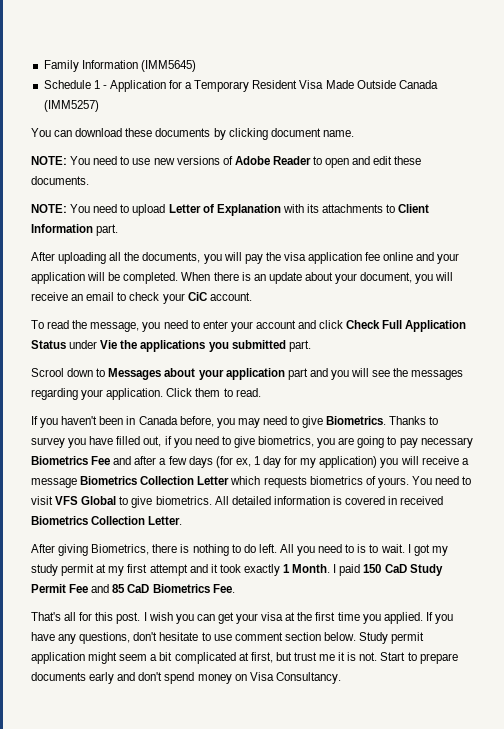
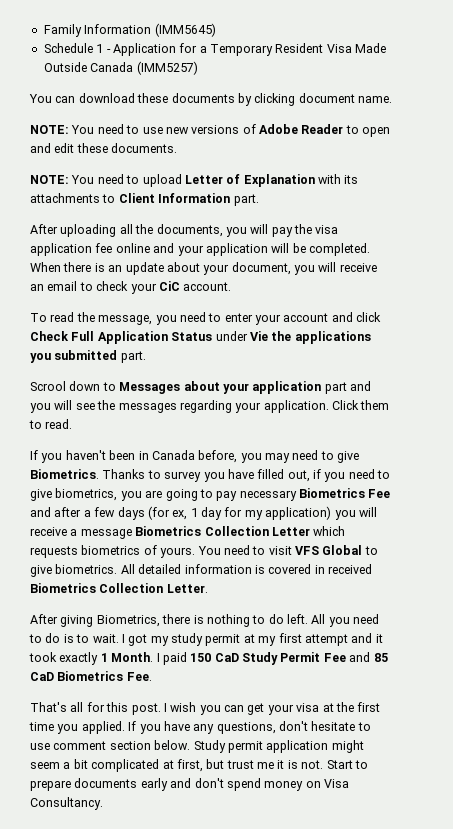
- All you need to is to wait.
+ All you need to do is to wait.

